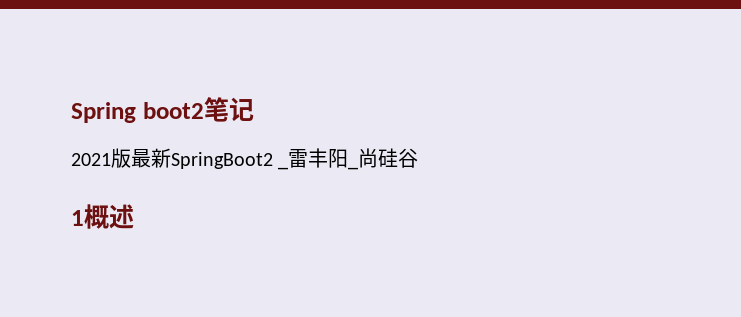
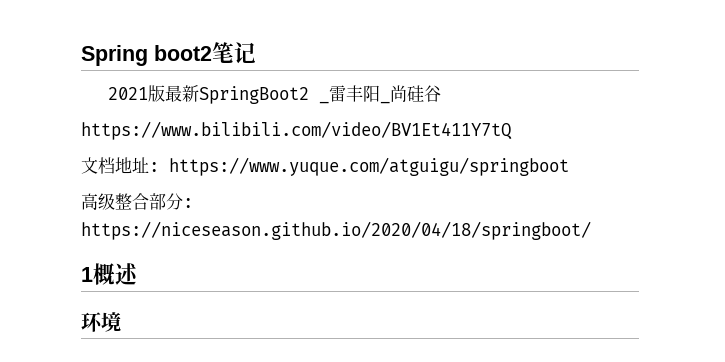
+ https://www.bilibili.com/video/BV1Et411Y7tQ
+ 文档地址: https://www.yuque.com/atguigu/springboot
+ 高级整合部分: https://niceseason.github.io/2020/04/18/springboot/
+ 环境

